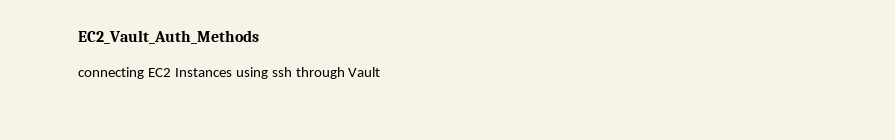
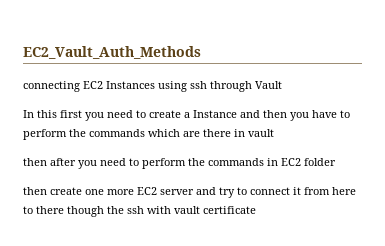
+ In this first you need to create a Instance and then you have to perform the commands which are there in vault
+ then after you need to perform the commands in EC2 folder
+ then create one more EC2 server and try to connect it from here to there though the ssh with vault certificate

